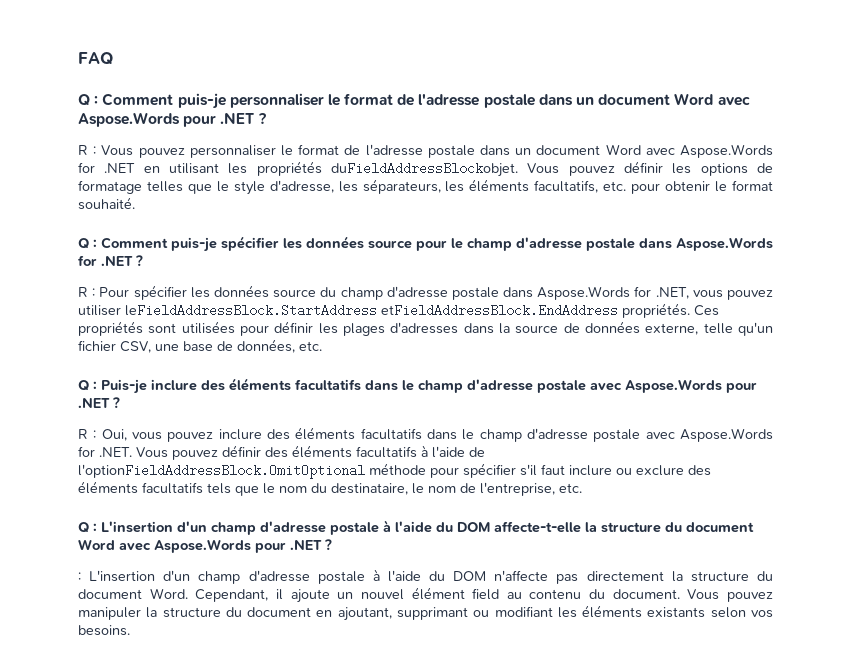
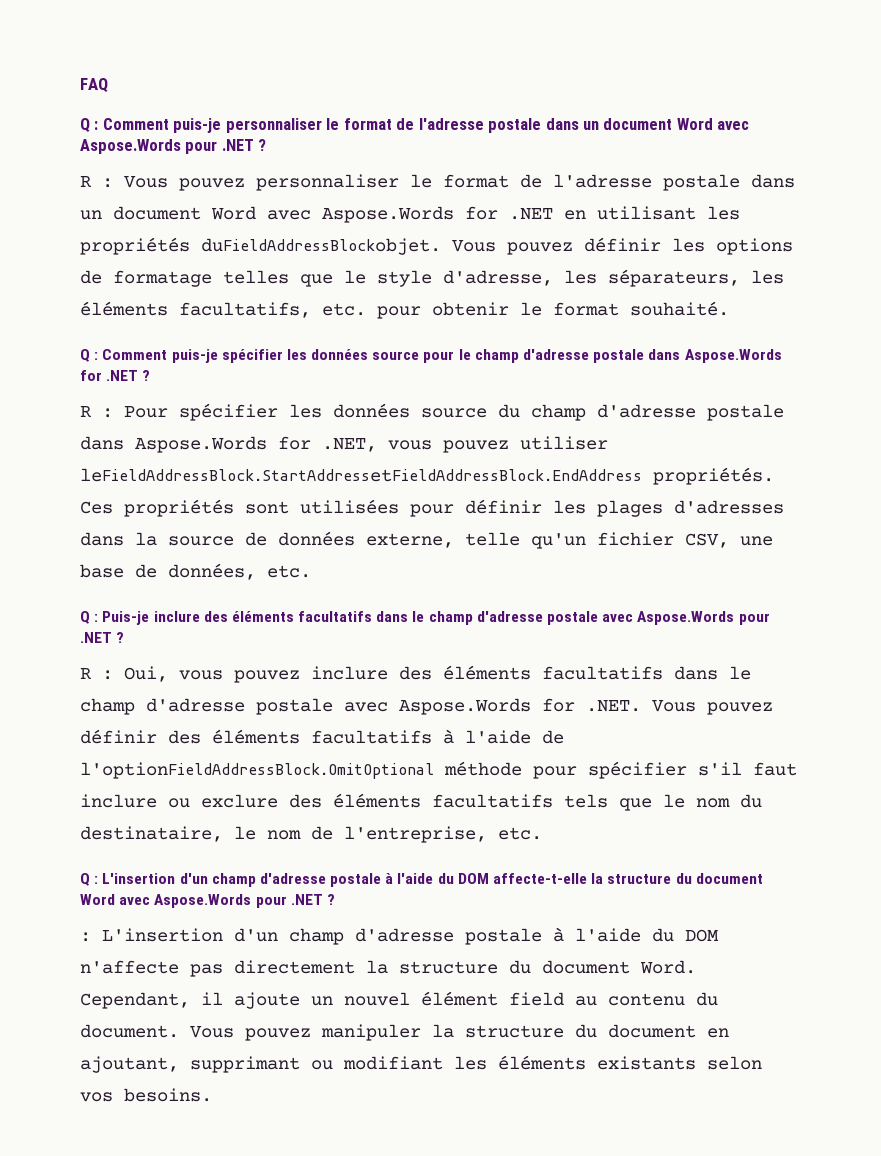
- R : Pour spécifier les données source du champ d'adresse postale dans Aspose.Words for .NET, vous pouvez utiliser leFieldAddressBlock.StartAddress etFieldAddressBlock.EndAddress propriétés.
+ R : Pour spécifier les données source du champ d'adresse postale dans Aspose.Words for .NET, vous pouvez utiliser leFieldAddressBlock.StartAddressetFieldAddressBlock.EndAddress propriétés.

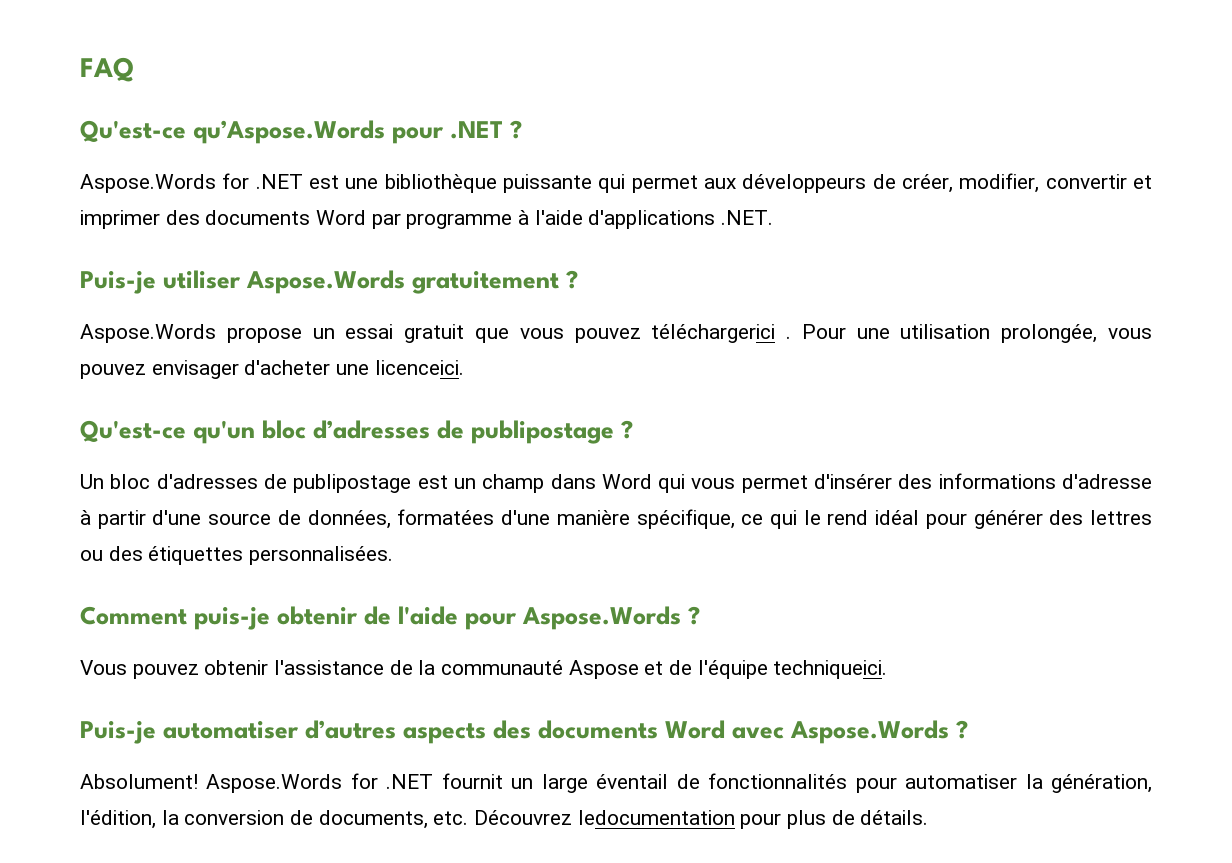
- Q : Comment puis-je personnaliser le format de l'adresse postale dans un document Word avec Aspose.Words pour .NET ?
- R : Vous pouvez personnaliser le format de l'adresse postale dans un document Word avec Aspose.Words for .NET en utilisant les propriétés duFieldAddressBlockobjet. Vous pouvez définir les options de formatage telles que le style d'adresse, les séparateurs, les éléments facultatifs, etc. pour obtenir le format souhaité.
- Q : Comment puis-je spécifier les données source pour le champ d'adresse postale dans Aspose.Words for .NET ?
- R : Pour spécifier les données source du champ d'adresse postale dans Aspose.Words for .NET, vous pouvez utiliser leFieldAddressBlock.StartAddressetFieldAddressBlock.EndAddress propriétés. Ces propriétés sont utilisées pour définir les plages d'adresses dans la source de données externe, telle qu'un fichier CSV, une base de données, etc.
- Q : Puis-je inclure des éléments facultatifs dans le champ d'adresse postale avec Aspose.Words pour .NET ?
- R : Oui, vous pouvez inclure des éléments facultatifs dans le champ d'adresse postale avec Aspose.Words for .NET. Vous pouvez définir des éléments facultatifs à l'aide de l'optionFieldAddressBlock.OmitOptional méthode pour spécifier s'il faut inclure ou exclure des éléments facultatifs tels que le nom du destinataire, le nom de l'entreprise, etc.
- Q : L'insertion d'un champ d'adresse postale à l'aide du DOM affecte-t-elle la structure du document Word avec Aspose.Words pour .NET ?
- : L'insertion d'un champ d'adresse postale à l'aide du DOM n'affecte pas directement la structure du document Word. Cependant, il ajoute un nouvel élément field au contenu du document. Vous pouvez manipuler la structure du document en ajoutant, supprimant ou modifiant les éléments existants selon vos besoins.
+ Qu'est-ce qu’Aspose.Words pour .NET ?
+ Aspose.Words for .NET est une bibliothèque puissante qui permet aux développeurs de créer, modifier, convertir et imprimer des documents Word par programme à l'aide d'applications .NET.
+ Puis-je utiliser Aspose.Words gratuitement ?
+ Aspose.Words propose un essai gratuit que vous pouvez téléchargerici . Pour une utilisation prolongée, vous pouvez envisager d'acheter une licenceici.
+ Qu'est-ce qu'un bloc d’adresses de publipostage ?
+ Un bloc d'adresses de publipostage est un champ dans Word qui vous permet d'insérer des informations d'adresse à partir d'une source de données, formatées d'une manière spécifique, ce qui le rend idéal pour générer des lettres ou des étiquettes personnalisées.
+ Comment puis-je obtenir de l'aide pour Aspose.Words ?
+ Vous pouvez obtenir l'assistance de la communauté Aspose et de l'équipe techniqueici.
+ Puis-je automatiser d’autres aspects des documents Word avec Aspose.Words ?
+ Absolument! Aspose.Words for .NET fournit un large éventail de fonctionnalités pour automatiser la génération, l'édition, la conversion de documents, etc. Découvrez ledocumentation pour plus de détails.

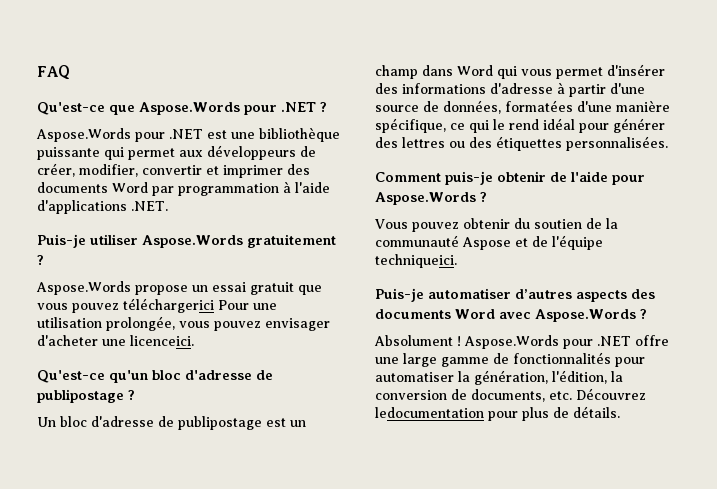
- Qu'est-ce qu’Aspose.Words pour .NET ?
+ Qu'est-ce que Aspose.Words pour .NET ?
- Aspose.Words for .NET est une bibliothèque puissante qui permet aux développeurs de créer, modifier, convertir et imprimer des documents Word par programme à l'aide d'applications .NET.
+ Aspose.Words pour .NET est une bibliothèque puissante qui permet aux développeurs de créer, modifier, convertir et imprimer des documents Word par programmation à l'aide d'applications .NET.
- Aspose.Words propose un essai gratuit que vous pouvez téléchargerici . Pour une utilisation prolongée, vous pouvez envisager d'acheter une licenceici.
+ Aspose.Words propose un essai gratuit que vous pouvez téléchargerici Pour une utilisation prolongée, vous pouvez envisager d'acheter une licenceici.
- Qu'est-ce qu'un bloc d’adresses de publipostage ?
+ Qu'est-ce qu'un bloc d'adresse de publipostage ?
- Un bloc d'adresses de publipostage est un champ dans Word qui vous permet d'insérer des informations d'adresse à partir d'une source de données, formatées d'une manière spécifique, ce qui le rend idéal pour générer des lettres ou des étiquettes personnalisées.
+ Un bloc d'adresse de publipostage est un champ dans Word qui vous permet d'insérer des informations d'adresse à partir d'une source de données, formatées d'une manière spécifique, ce qui le rend idéal pour générer des lettres ou des étiquettes personnalisées.
- Vous pouvez obtenir l'assistance de la communauté Aspose et de l'équipe techniqueici.
+ Vous pouvez obtenir du soutien de la communauté Aspose et de l'équipe techniqueici.
- Absolument! Aspose.Words for .NET fournit un large éventail de fonctionnalités pour automatiser la génération, l'édition, la conversion de documents, etc. Découvrez ledocumentation pour plus de détails.
+ Absolument ! Aspose.Words pour .NET offre une large gamme de fonctionnalités pour automatiser la génération, l'édition, la conversion de documents, etc. Découvrez ledocumentation pour plus de détails.

